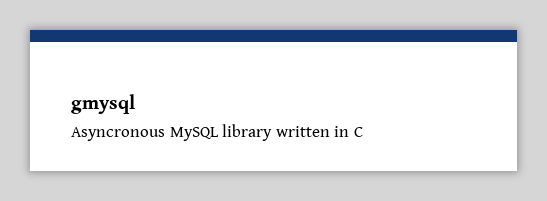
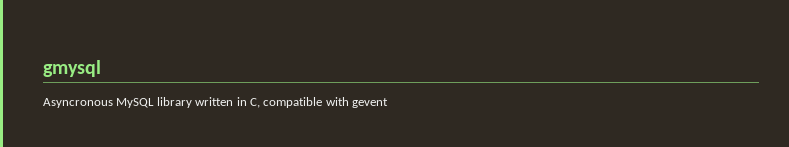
- Asyncronous MySQL library written in C
+ Asyncronous MySQL library written in C, compatible with gevent

